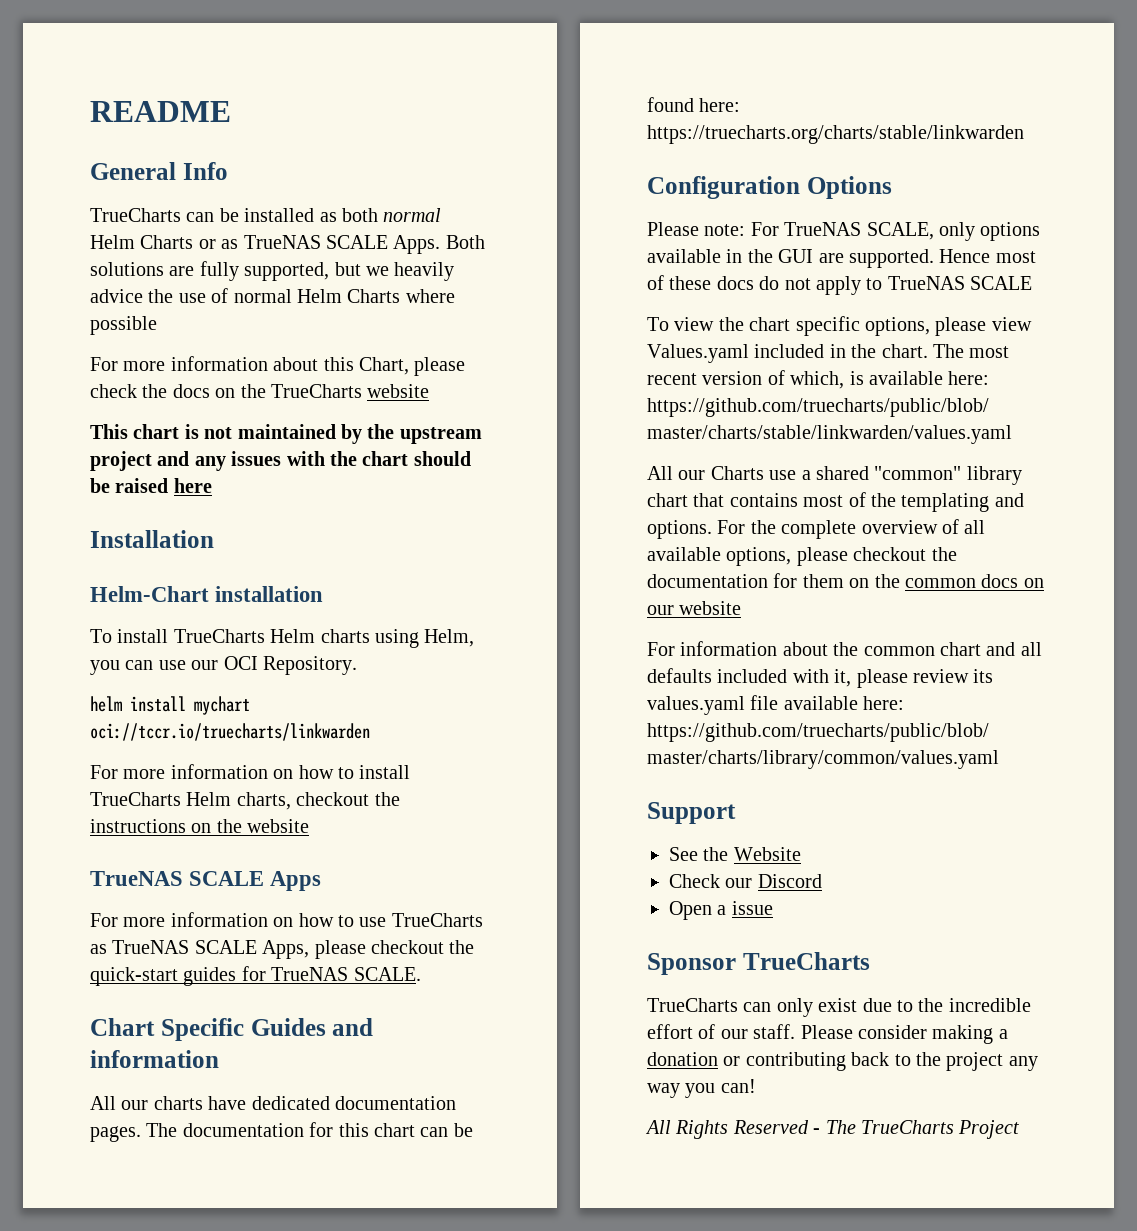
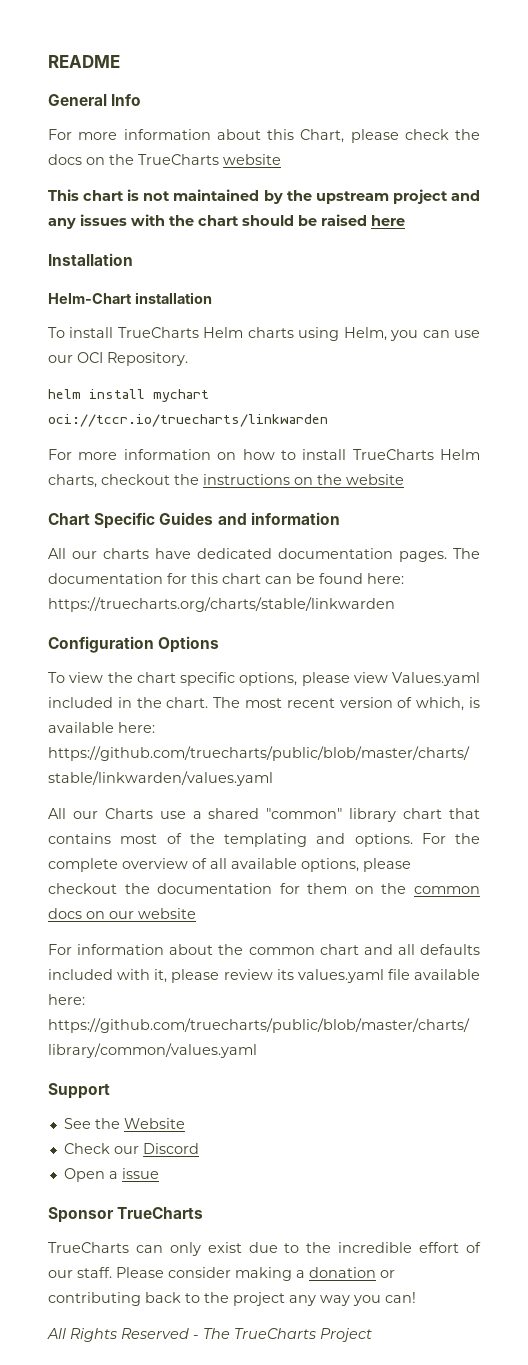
- TrueCharts can be installed as both normal Helm Charts or as TrueNAS SCALE Apps. Both solutions are fully supported, but we heavily advice the use of normal Helm Charts where possible
- TrueNAS SCALE Apps
- For more information on how to use TrueCharts as TrueNAS SCALE Apps, please checkout the quick-start guides for TrueNAS SCALE.
- Please note: For TrueNAS SCALE, only options available in the GUI are supported. Hence most of these docs do not apply to TrueNAS SCALE

